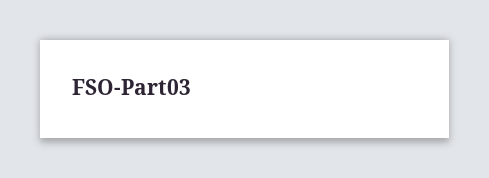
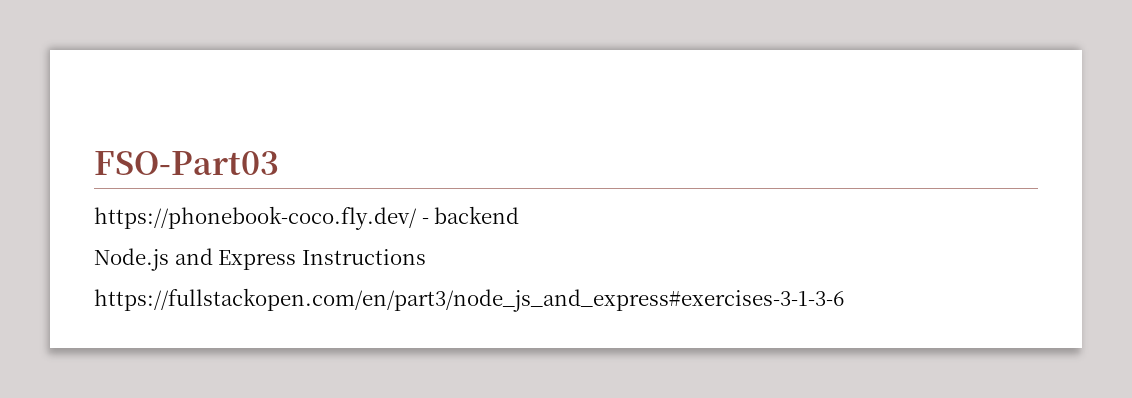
+ https://phonebook-coco.fly.dev/ - backend
+ Node.js and Express Instructions
+ https://fullstackopen.com/en/part3/node_js_and_express#exercises-3-1-3-6

